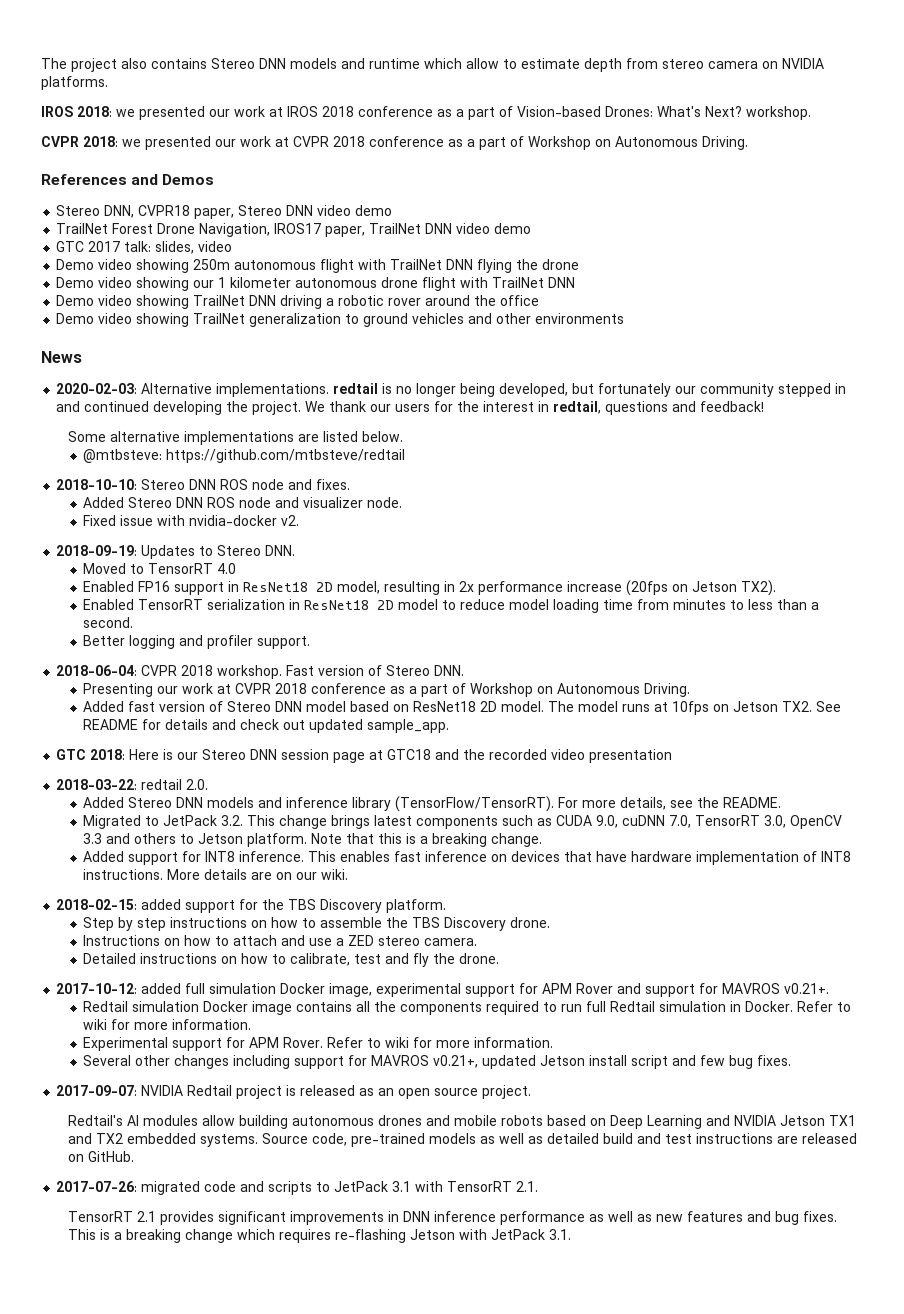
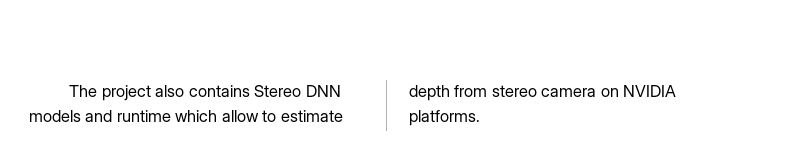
- IROS 2018: we presented our work at IROS 2018 conference as a part of Vision-based Drones: What's Next? workshop.
- CVPR 2018: we presented our work at CVPR 2018 conference as a part of Workshop on Autonomous Driving.
- References and Demos
- Stereo DNN, CVPR18 paper, Stereo DNN video demo
- TrailNet Forest Drone Navigation, IROS17 paper, TrailNet DNN video demo
- GTC 2017 talk: slides, video
- Demo video showing 250m autonomous flight with TrailNet DNN flying the drone
- Demo video showing our 1 kilometer autonomous drone flight with TrailNet DNN
- Demo video showing TrailNet DNN driving a robotic rover around the office
- Demo video showing TrailNet generalization to ground vehicles and other environments
- News
- 2020-02-03: Alternative implementations. redtail is no longer being developed, but fortunately our community stepped in and continued developing the project. We thank our users for the interest in redtail, questions and feedback!
- Some alternative implementations are listed below.
- @mtbsteve: https://github.com/mtbsteve/redtail
- 2018-10-10: Stereo DNN ROS node and fixes.
- Added Stereo DNN ROS node and visualizer node.
- Fixed issue with nvidia-docker v2.
- 2018-09-19: Updates to Stereo DNN.
- Moved to TensorRT 4.0
- Enabled FP16 support in ResNet18 2D model, resulting in 2x performance increase (20fps on Jetson TX2).
- Enabled TensorRT serialization in ResNet18 2D model to reduce model loading time from minutes to less than a second.
- Better logging and profiler support.
- 2018-06-04: CVPR 2018 workshop. Fast version of Stereo DNN.
- Presenting our work at CVPR 2018 conference as a part of Workshop on Autonomous Driving.
- Added fast version of Stereo DNN model based on ResNet18 2D model. The model runs at 10fps on Jetson TX2. See README for details and check out updated sample_app.
- GTC 2018: Here is our Stereo DNN session page at GTC18 and the recorded video presentation
- 2018-03-22: redtail 2.0.
- Added Stereo DNN models and inference library (TensorFlow/TensorRT). For more details, see the README.
- Migrated to JetPack 3.2. This change brings latest components such as CUDA 9.0, cuDNN 7.0, TensorRT 3.0, OpenCV 3.3 and others to Jetson platform. Note that this is a breaking change.
- Added support for INT8 inference. This enables fast inference on devices that have hardware implementation of INT8 instructions. More details are on our wiki.
- 2018-02-15: added support for the TBS Discovery platform.
- Step by step instructions on how to assemble the TBS Discovery drone.
- Instructions on how to attach and use a ZED stereo camera.
- Detailed instructions on how to calibrate, test and fly the drone.
- 2017-10-12: added full simulation Docker image, experimental support for APM Rover and support for MAVROS v0.21+.
- Redtail simulation Docker image contains all the components required to run full Redtail simulation in Docker. Refer to wiki for more information.
- Experimental support for APM Rover. Refer to wiki for more information.
- Several other changes including support for MAVROS v0.21+, updated Jetson install script and few bug fixes.
- 2017-09-07: NVIDIA Redtail project is released as an open source project.
- Redtail's AI modules allow building autonomous drones and mobile robots based on Deep Learning and NVIDIA Jetson TX1 and TX2 embedded systems. Source code, pre-trained models as well as detailed build and test instructions are released on GitHub.
- 2017-07-26: migrated code and scripts to JetPack 3.1 with TensorRT 2.1.
- TensorRT 2.1 provides significant improvements in DNN inference performance as well as new features and bug fixes. This is a breaking change which requires re-flashing Jetson with JetPack 3.1.

